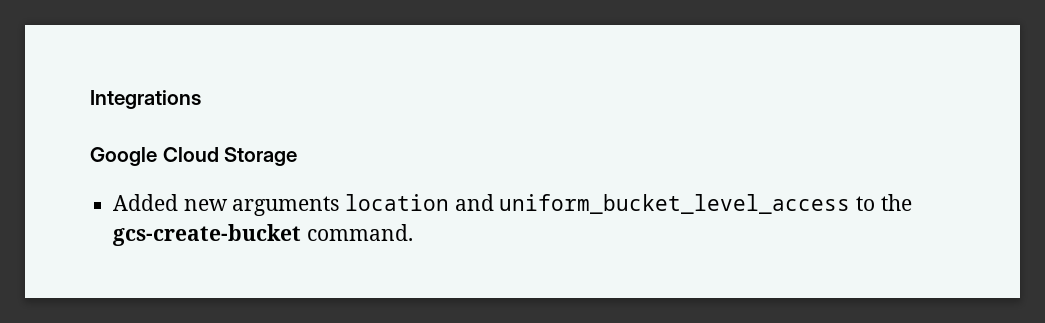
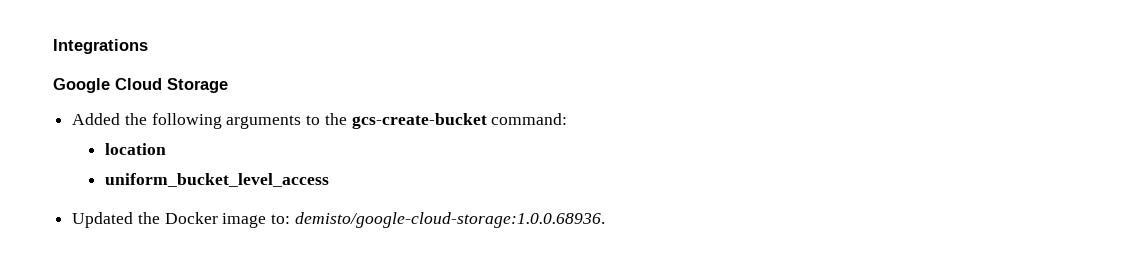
- Added new arguments location and uniform_bucket_level_access to the gcs-create-bucket command.
+ Added the following arguments to the gcs-create-bucket command:
+ location
+ uniform_bucket_level_access
+ Updated the Docker image to: demisto/google-cloud-storage:1.0.0.68936.

